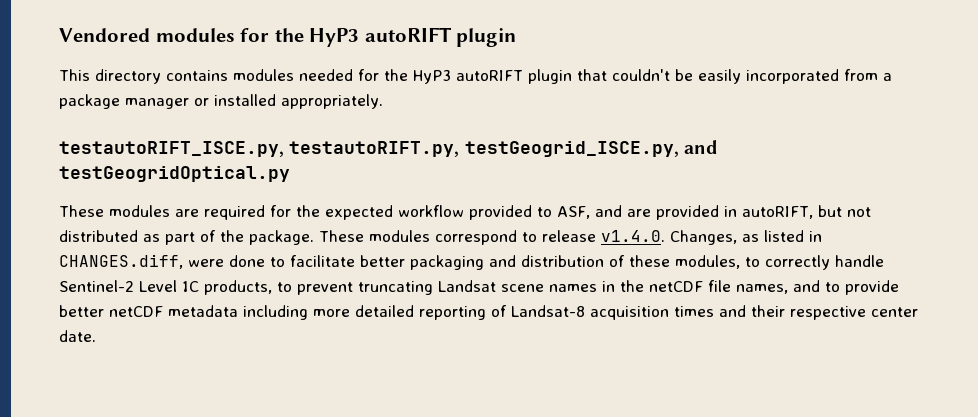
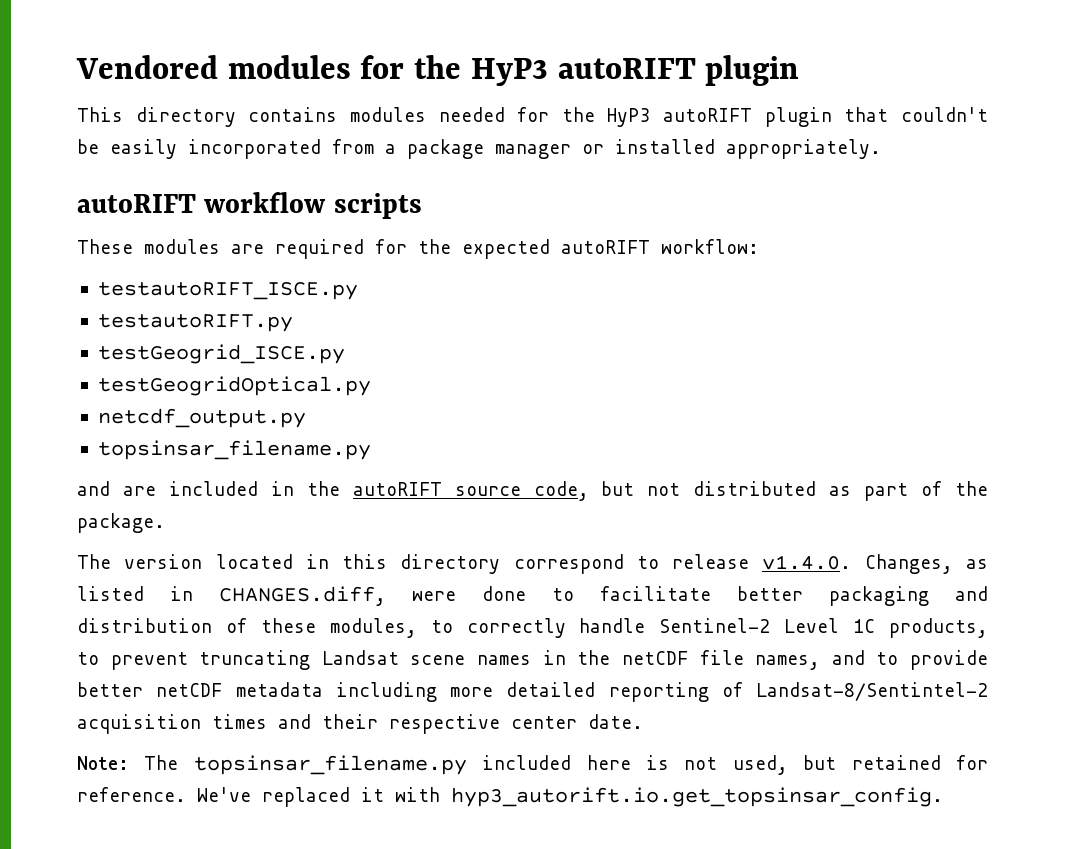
- testautoRIFT_ISCE.py, testautoRIFT.py, testGeogrid_ISCE.py, and testGeogridOptical.py
+ autoRIFT workflow scripts
- These modules are required for the expected workflow provided to ASF, and are provided in autoRIFT, but not distributed as part of the package. These modules correspond to release v1.4.0. Changes, as listed in CHANGES.diff, were done to facilitate better packaging and distribution of these modules, to correctly handle Sentinel-2 Level 1C products, to prevent truncating Landsat scene names in the netCDF file names, and to provide better netCDF metadata including more detailed reporting of Landsat-8 acquisition times and their respective center date.
+ These modules are required for the expected autoRIFT workflow:
+ testautoRIFT_ISCE.py
+ testautoRIFT.py
+ testGeogrid_ISCE.py
+ testGeogridOptical.py
+ netcdf_output.py
+ topsinsar_filename.py
+ and are included in the autoRIFT source code, but not distributed as part of the package.
+ The version located in this directory correspond to release v1.4.0. Changes, as listed in CHANGES.diff, were done to facilitate better packaging and distribution of these modules, to correctly handle Sentinel-2 Level 1C products, to prevent truncating Landsat scene names in the netCDF file names, and to provide better netCDF metadata including more detailed reporting of Landsat-8/Sentintel-2 acquisition times and their respective center date.
+ Note: The topsinsar_filename.py included here is not used, but retained for reference. We've replaced it with hyp3_autorift.io.get_topsinsar_config.

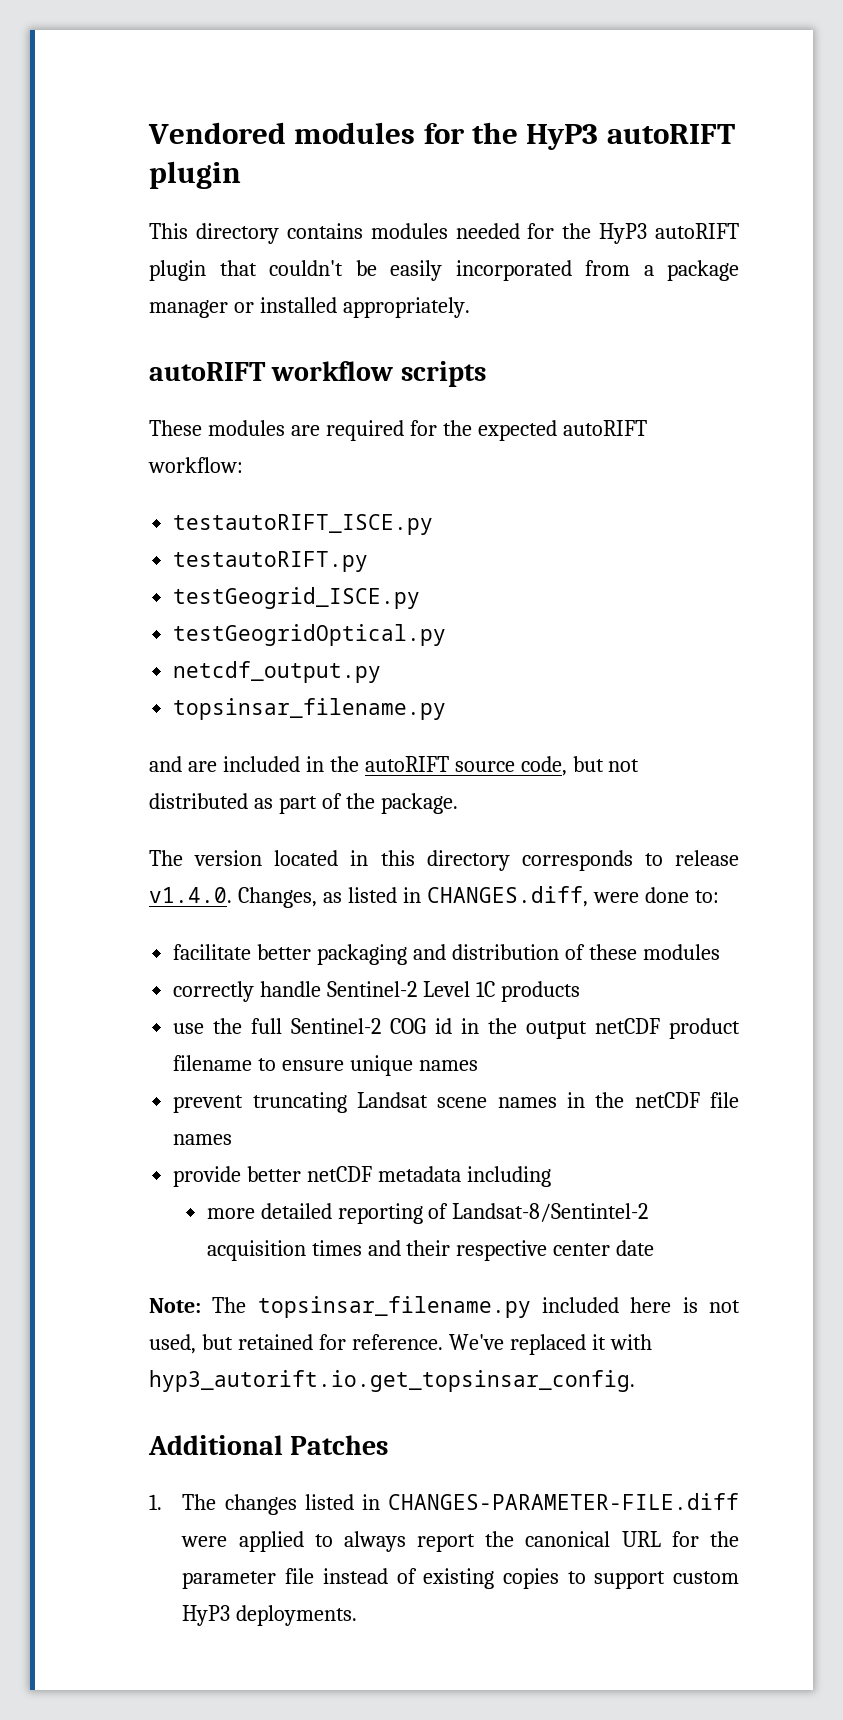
- The version located in this directory correspond to release v1.4.0. Changes, as listed in CHANGES.diff, were done to facilitate better packaging and distribution of these modules, to correctly handle Sentinel-2 Level 1C products, to prevent truncating Landsat scene names in the netCDF file names, and to provide better netCDF metadata including more detailed reporting of Landsat-8/Sentintel-2 acquisition times and their respective center date.
+ The version located in this directory corresponds to release v1.4.0. Changes, as listed in CHANGES.diff, were done to:
+ facilitate better packaging and distribution of these modules
+ correctly handle Sentinel-2 Level 1C products
+ use the full Sentinel-2 COG id in the output netCDF product filename to ensure unique names
+ prevent truncating Landsat scene names in the netCDF file names
+ provide better netCDF metadata including
+ more detailed reporting of Landsat-8/Sentintel-2 acquisition times and their respective center date
+ Additional Patches
+ 1. The changes listed in CHANGES-PARAMETER-FILE.diff were applied to always report the canonical URL for the parameter file instead of existing copies to support custom HyP3 deployments.

